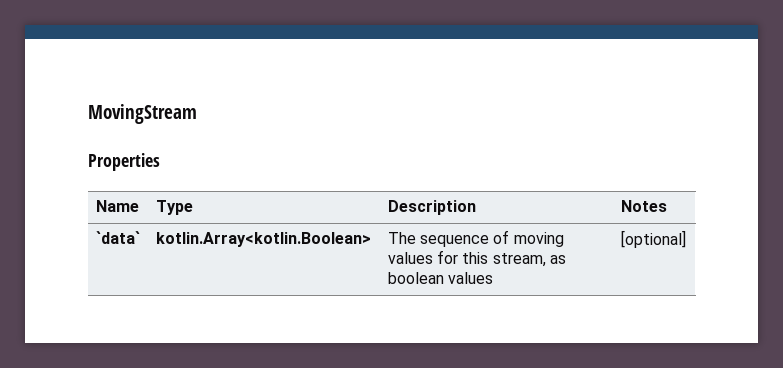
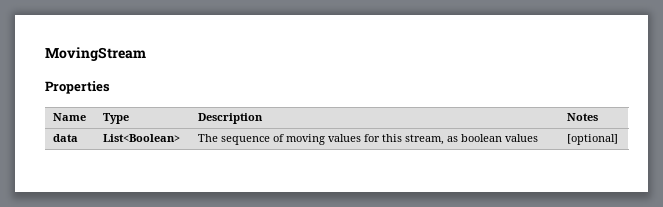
- `data` | kotlin.Array<kotlin.Boolean> | The sequence of moving values for this stream, as boolean values | [optional]
+ data | List<Boolean> | The sequence of moving values for this stream, as boolean values | [optional]

